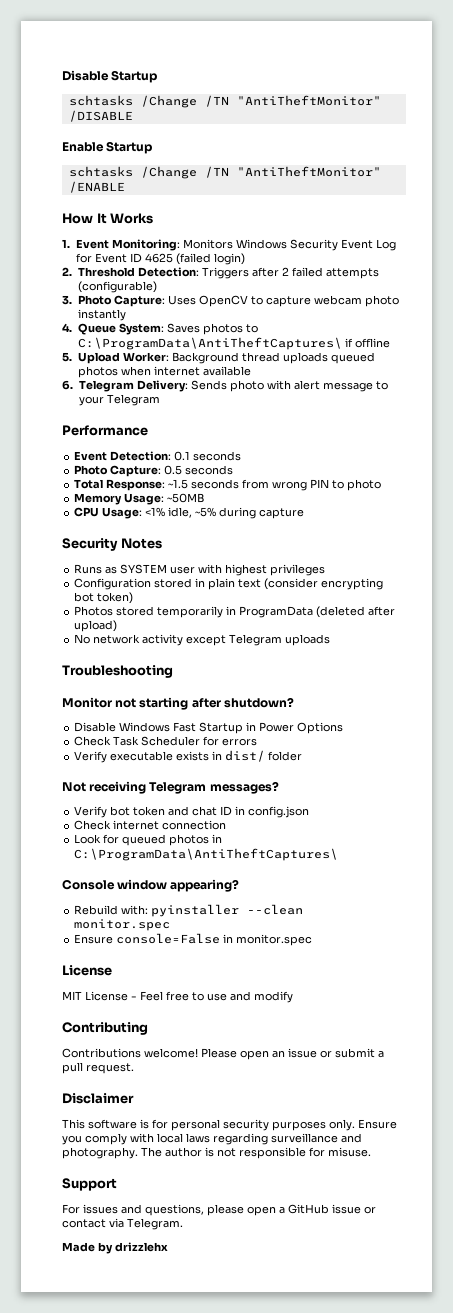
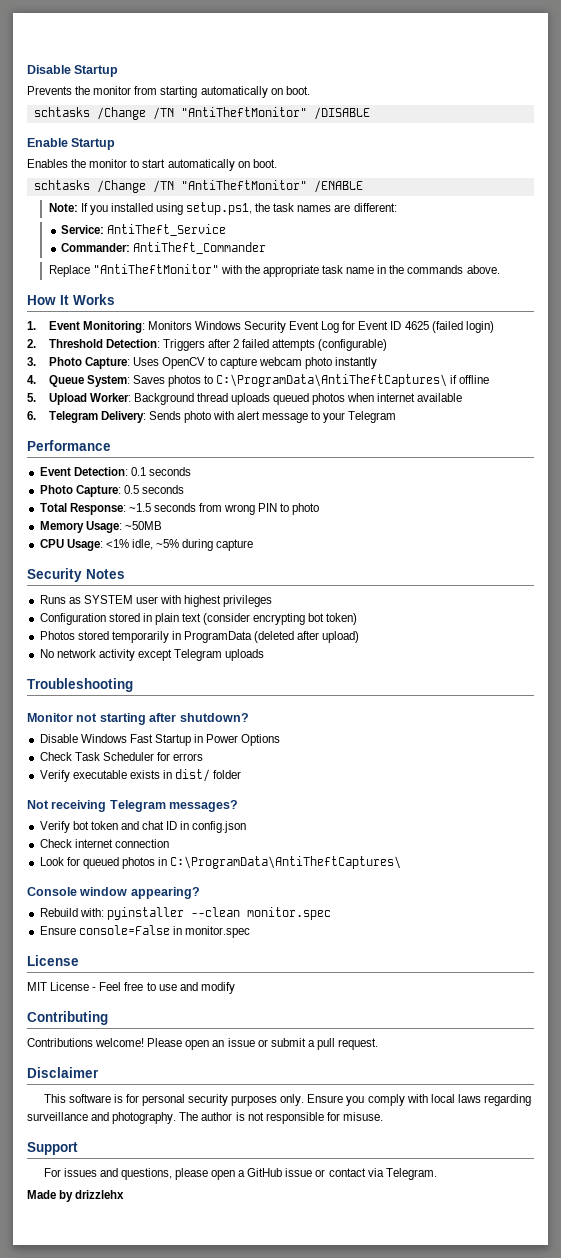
+ Prevents the monitor from starting automatically on boot.
+ Enables the monitor to start automatically on boot.
+ Note: If you installed using setup.ps1, the task names are different:
+ Service: AntiTheft_Service
+ Commander: AntiTheft_Commander
+ Replace "AntiTheftMonitor" with the appropriate task name in the commands above.

